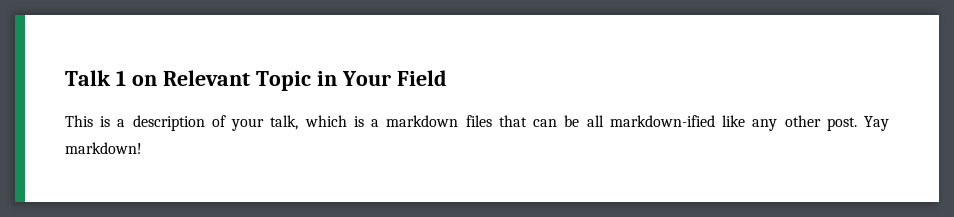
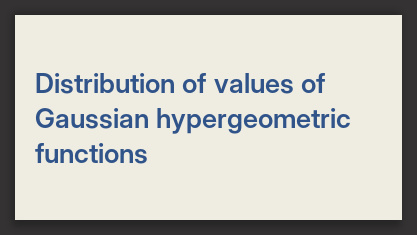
- Talk 1 on Relevant Topic in Your Field
- This is a description of your talk, which is a markdown files that can be all markdown-ified like any other post. Yay markdown!
+ Distribution of values of Gaussian hypergeometric functions

